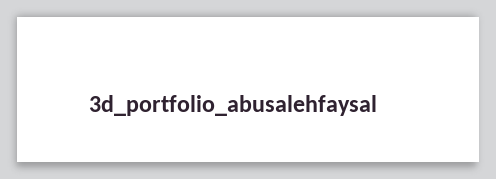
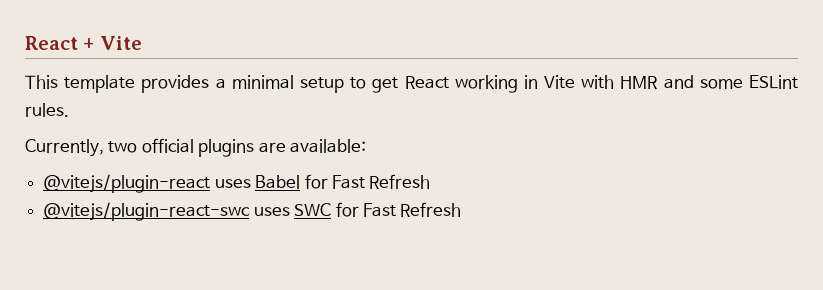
- 3d_portfolio_abusalehfaysal
+ React + Vite
+ This template provides a minimal setup to get React working in Vite with HMR and some ESLint rules.
+ Currently, two official plugins are available:
+ @vitejs/plugin-react uses Babel for Fast Refresh
+ @vitejs/plugin-react-swc uses SWC for Fast Refresh

